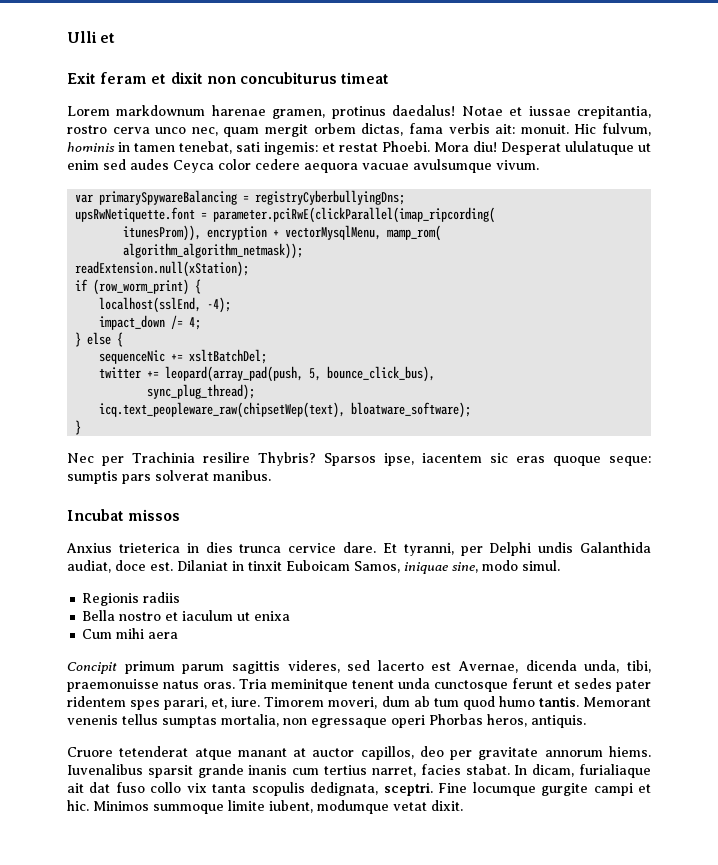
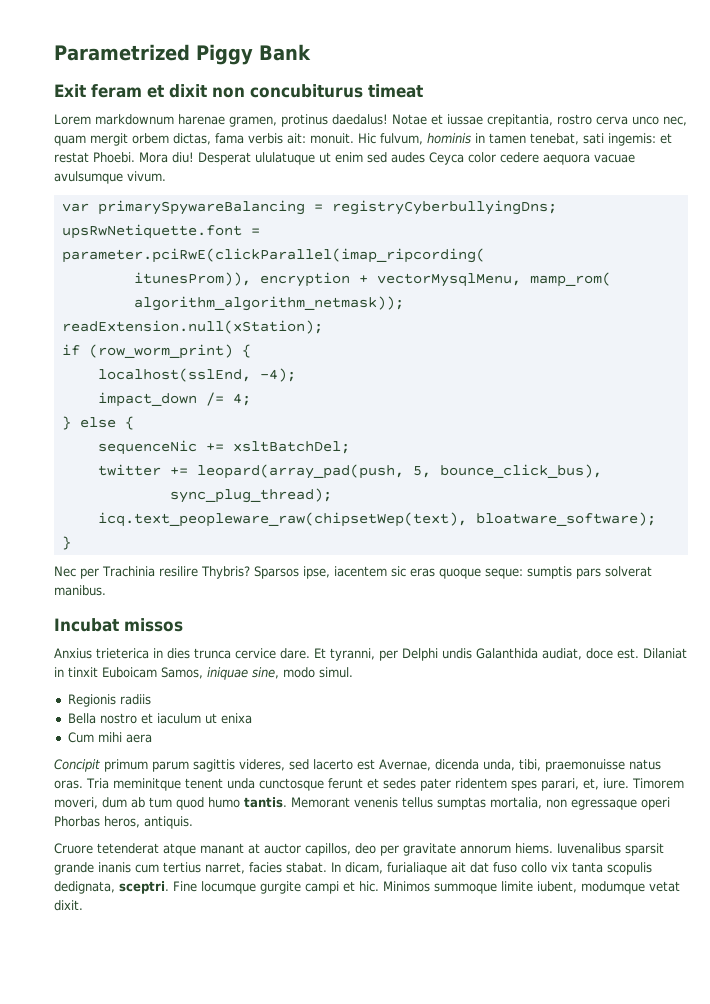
- Ulli et
+ Parametrized Piggy Bank

